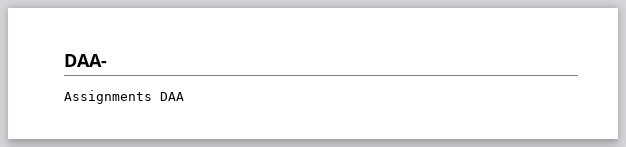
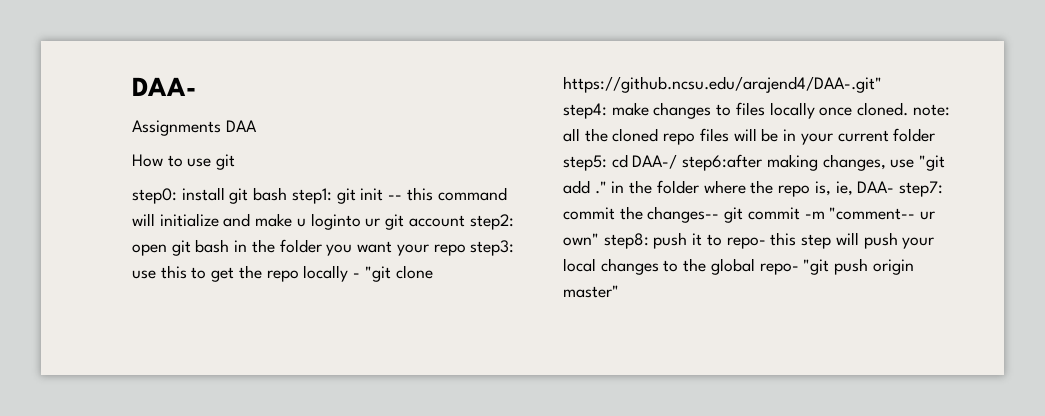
+ How to use git
+ step0: install git bash step1: git init -- this command will initialize and make u loginto ur git account step2: open git bash in the folder you want your repo step3: use this to get the repo locally - "git clone https://github.ncsu.edu/arajend4/DAA-.git"
+ step4: make changes to files locally once cloned. note: all the cloned repo files will be in your current folder step5: cd DAA-/ step6:after making changes, use "git add ." in the folder where the repo is, ie, DAA- step7: commit the changes-- git commit -m "comment-- ur own" step8: push it to repo- this step will push your local changes to the global repo- "git push origin master"

